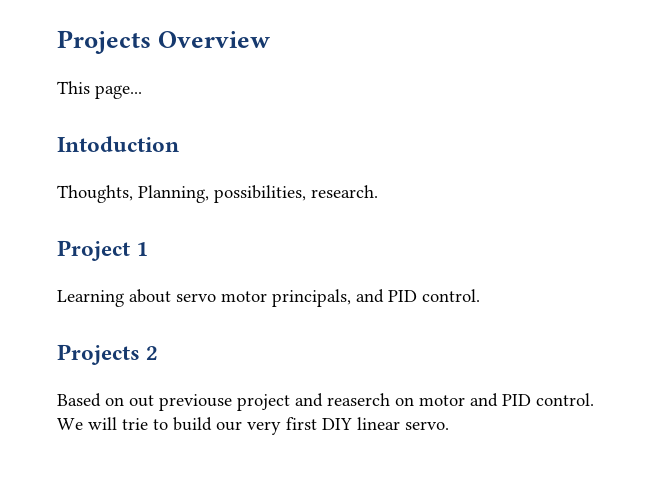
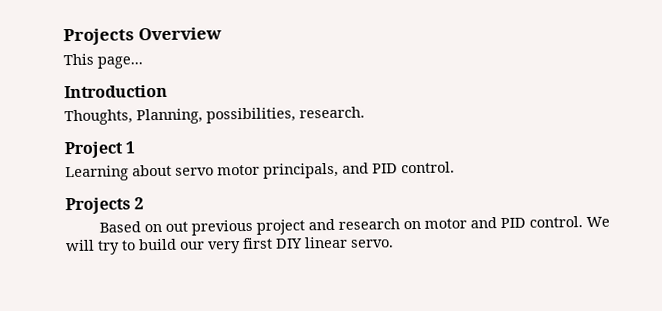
- Intoduction
+ Introduction
- Based on out previouse project and reaserch on motor and PID control.
+ Based on out previous project and research on motor and PID control.
- We will trie to build our very first DIY linear servo.
+ We will try to build our very first DIY linear servo.

